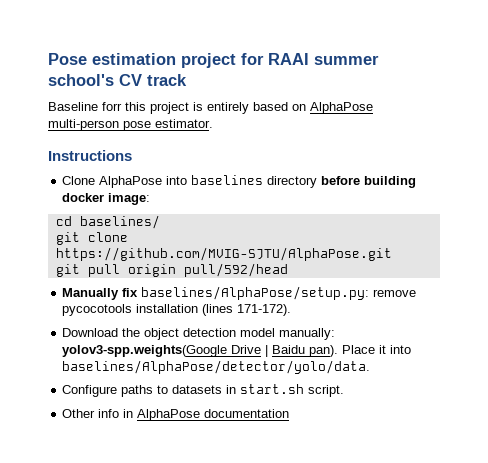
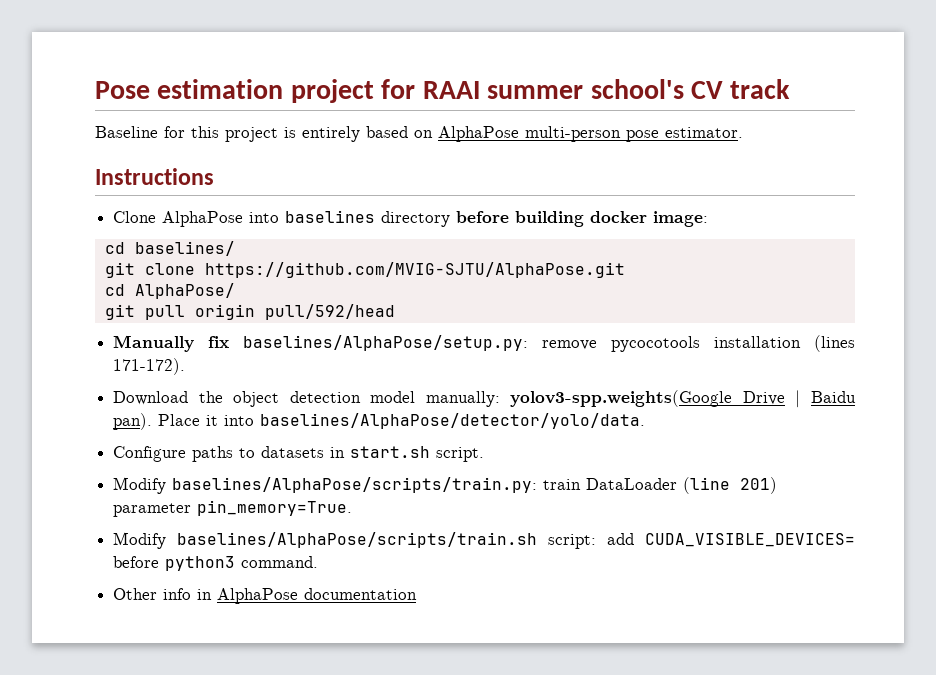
- Baseline forr this project is entirely based on AlphaPose multi-person pose estimator.
+ Baseline for this project is entirely based on AlphaPose multi-person pose estimator.
+ cd AlphaPose/
+ Modify baselines/AlphaPose/scripts/train.py: train DataLoader (line 201) parameter pin_memory=True.
+ Modify baselines/AlphaPose/scripts/train.sh script: add CUDA_VISIBLE_DEVICES= before python3 command.

